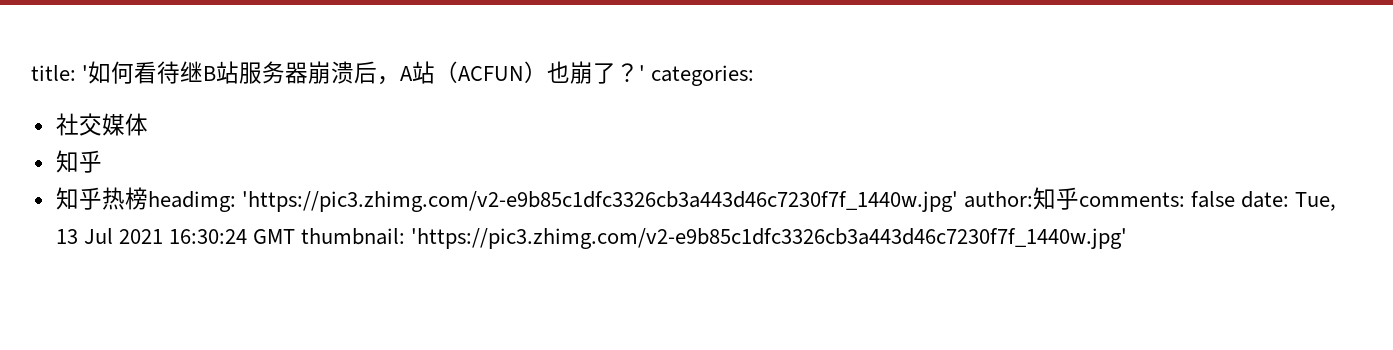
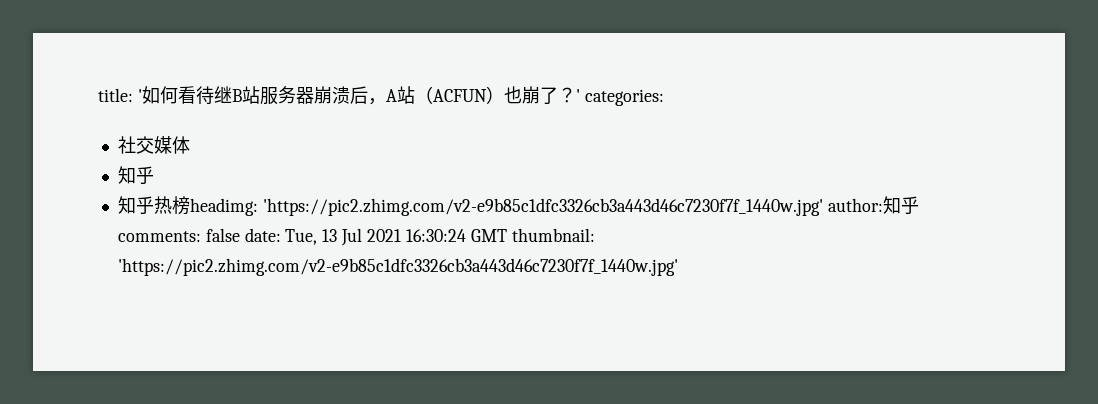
- 知乎热榜headimg: 'https://pic3.zhimg.com/v2-e9b85c1dfc3326cb3a443d46c7230f7f_1440w.jpg' author:知乎comments: false date: Tue, 13 Jul 2021 16:30:24 GMT thumbnail: 'https://pic3.zhimg.com/v2-e9b85c1dfc3326cb3a443d46c7230f7f_1440w.jpg'
+ 知乎热榜headimg: 'https://pic2.zhimg.com/v2-e9b85c1dfc3326cb3a443d46c7230f7f_1440w.jpg' author:知乎comments: false date: Tue, 13 Jul 2021 16:30:24 GMT thumbnail: 'https://pic2.zhimg.com/v2-e9b85c1dfc3326cb3a443d46c7230f7f_1440w.jpg'

